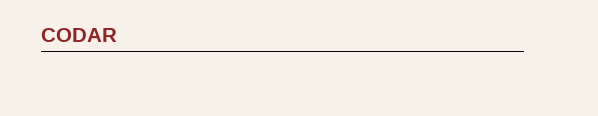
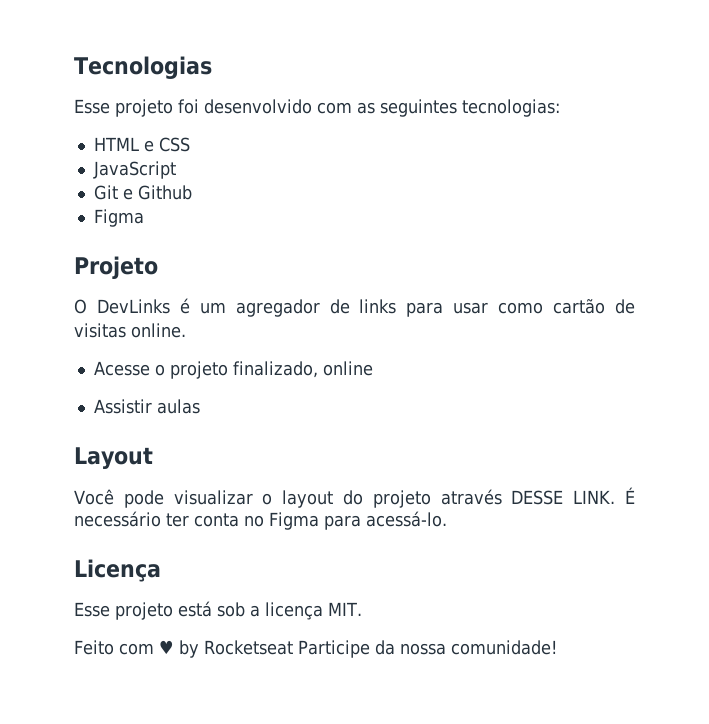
- CODAR
+ Tecnologias
+ Esse projeto foi desenvolvido com as seguintes tecnologias:
+ HTML e CSS
+ JavaScript
+ Git e Github
+ Figma
+ Projeto
+ O DevLinks é um agregador de links para usar como cartão de visitas online.
+ Acesse o projeto finalizado, online
+ Assistir aulas
+ Layout
+ Você pode visualizar o layout do projeto através DESSE LINK. É necessário ter conta no Figma para acessá-lo.
+ Licença
+ Esse projeto está sob a licença MIT.
+ Feito com ♥ by Rocketseat Participe da nossa comunidade!

